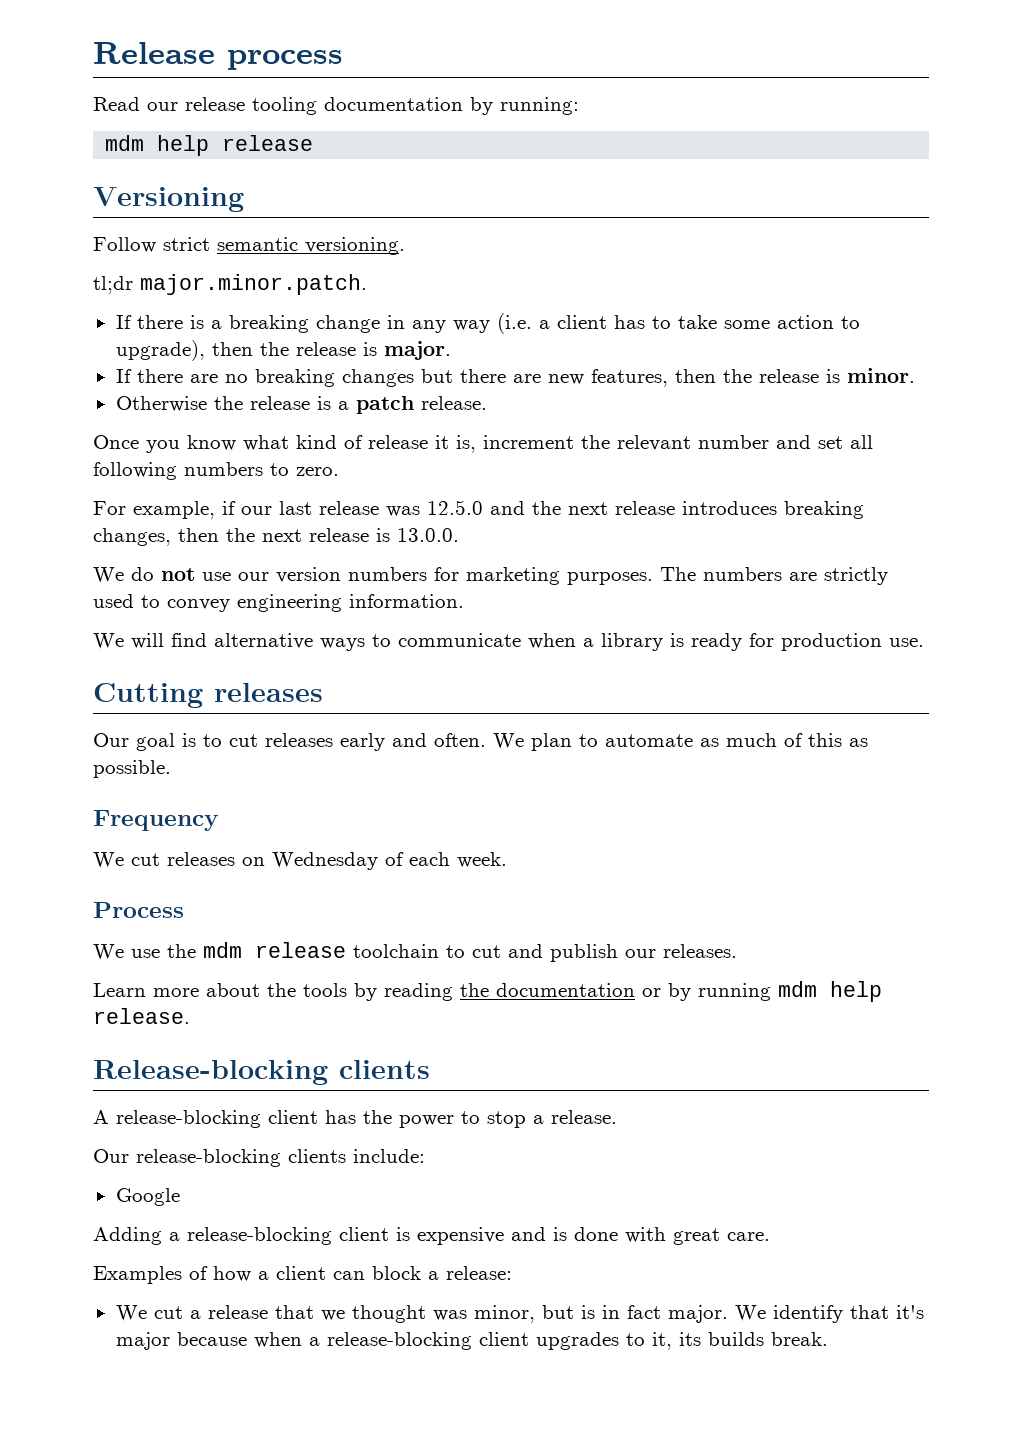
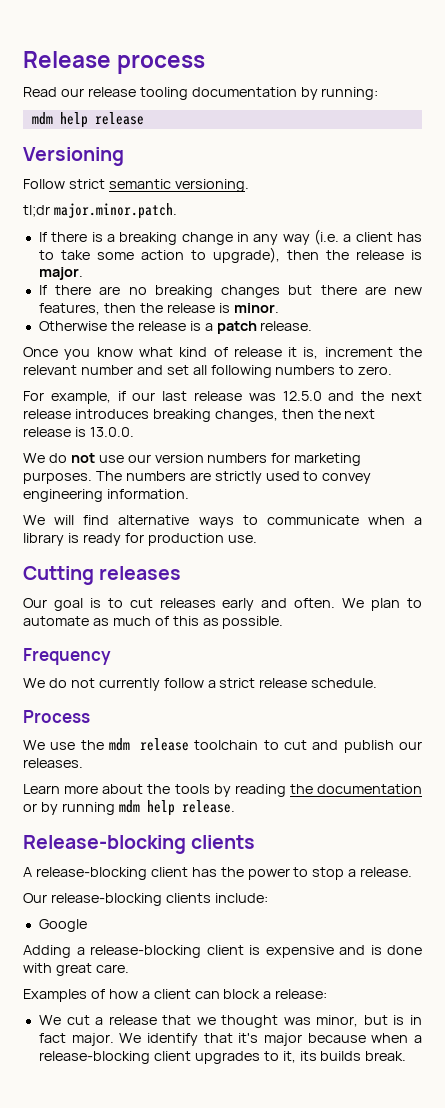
- We cut releases on Wednesday of each week.
+ We do not currently follow a strict release schedule.

